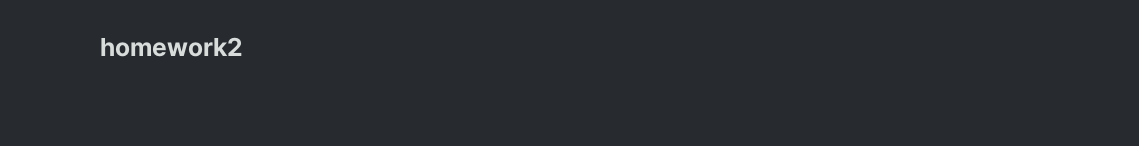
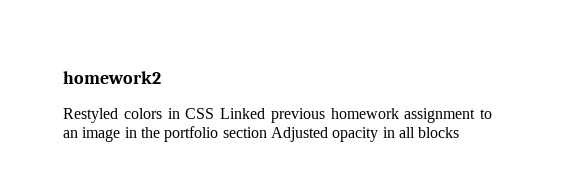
+ Restyled colors in CSS Linked previous homework assignment to an image in the portfolio section Adjusted opacity in all blocks

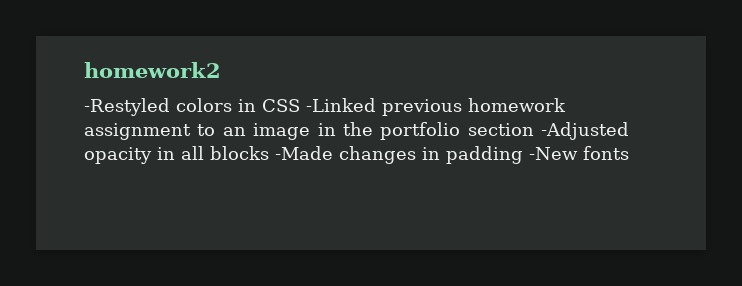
- Restyled colors in CSS Linked previous homework assignment to an image in the portfolio section Adjusted opacity in all blocks
+ -Restyled colors in CSS -Linked previous homework assignment to an image in the portfolio section -Adjusted opacity in all blocks -Made changes in padding -New fonts

